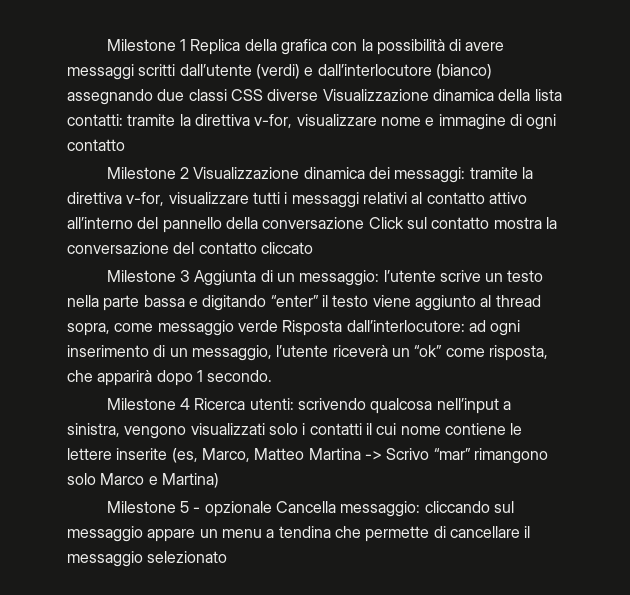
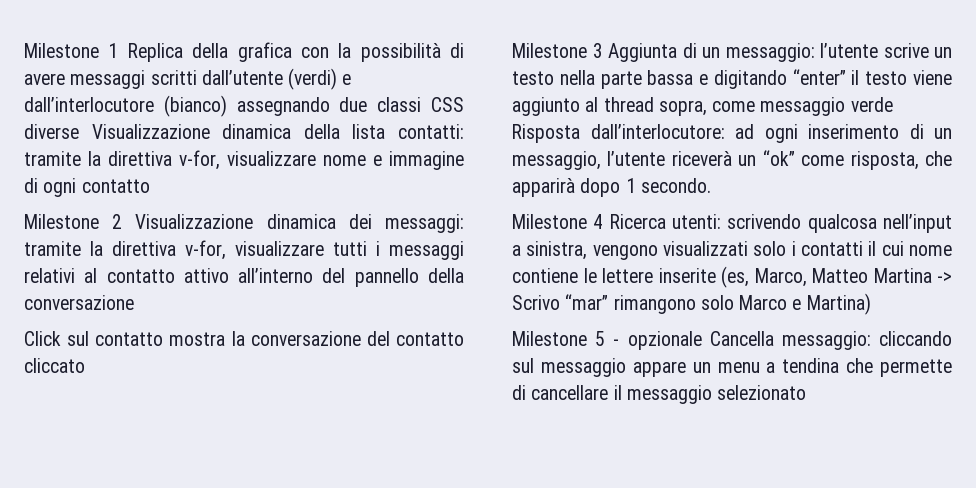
- Milestone 2 Visualizzazione dinamica dei messaggi: tramite la direttiva v-for, visualizzare tutti i messaggi relativi al contatto attivo all’interno del pannello della conversazione Click sul contatto mostra la conversazione del contatto cliccato
+ Milestone 2 Visualizzazione dinamica dei messaggi: tramite la direttiva v-for, visualizzare tutti i messaggi relativi al contatto attivo all’interno del pannello della conversazione
+ Click sul contatto mostra la conversazione del contatto cliccato

